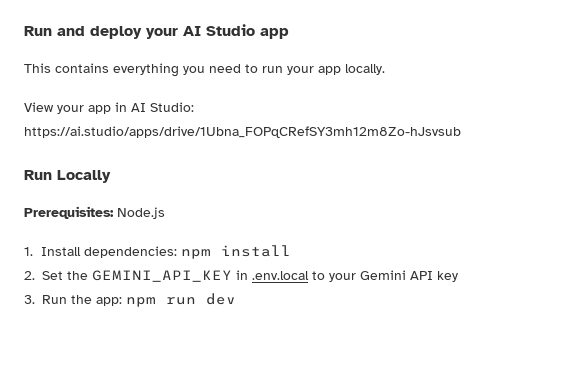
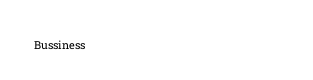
- Run and deploy your AI Studio app
- This contains everything you need to run your app locally.
- View your app in AI Studio: https://ai.studio/apps/drive/1Ubna_FOPqCRefSY3mh12m8Zo-hJsvsub
- Run Locally
- Prerequisites: Node.js
- 1. Install dependencies: npm install
- 2. Set the GEMINI_API_KEY in .env.local to your Gemini API key
- 3. Run the app: npm run dev
+ Bussiness

